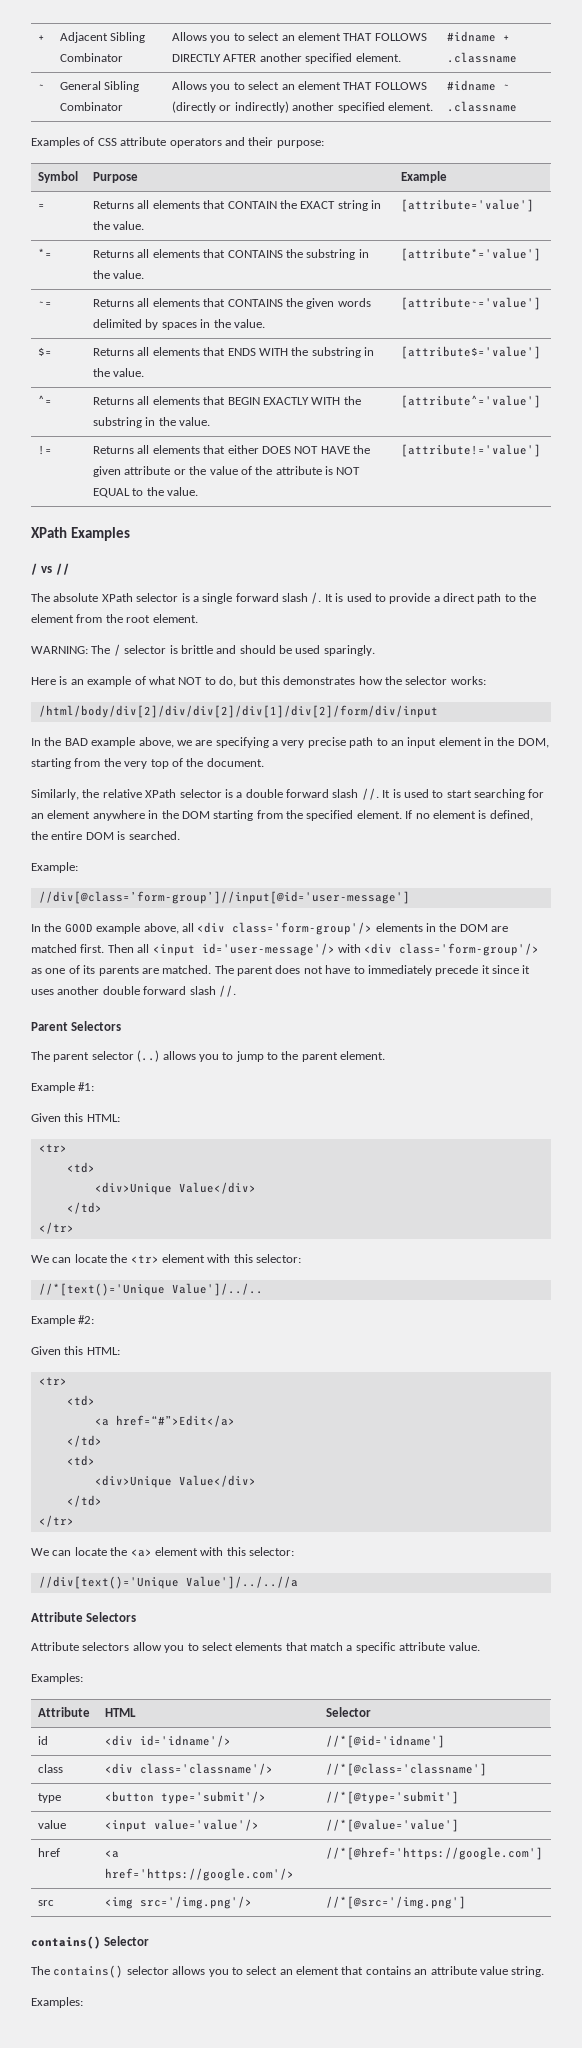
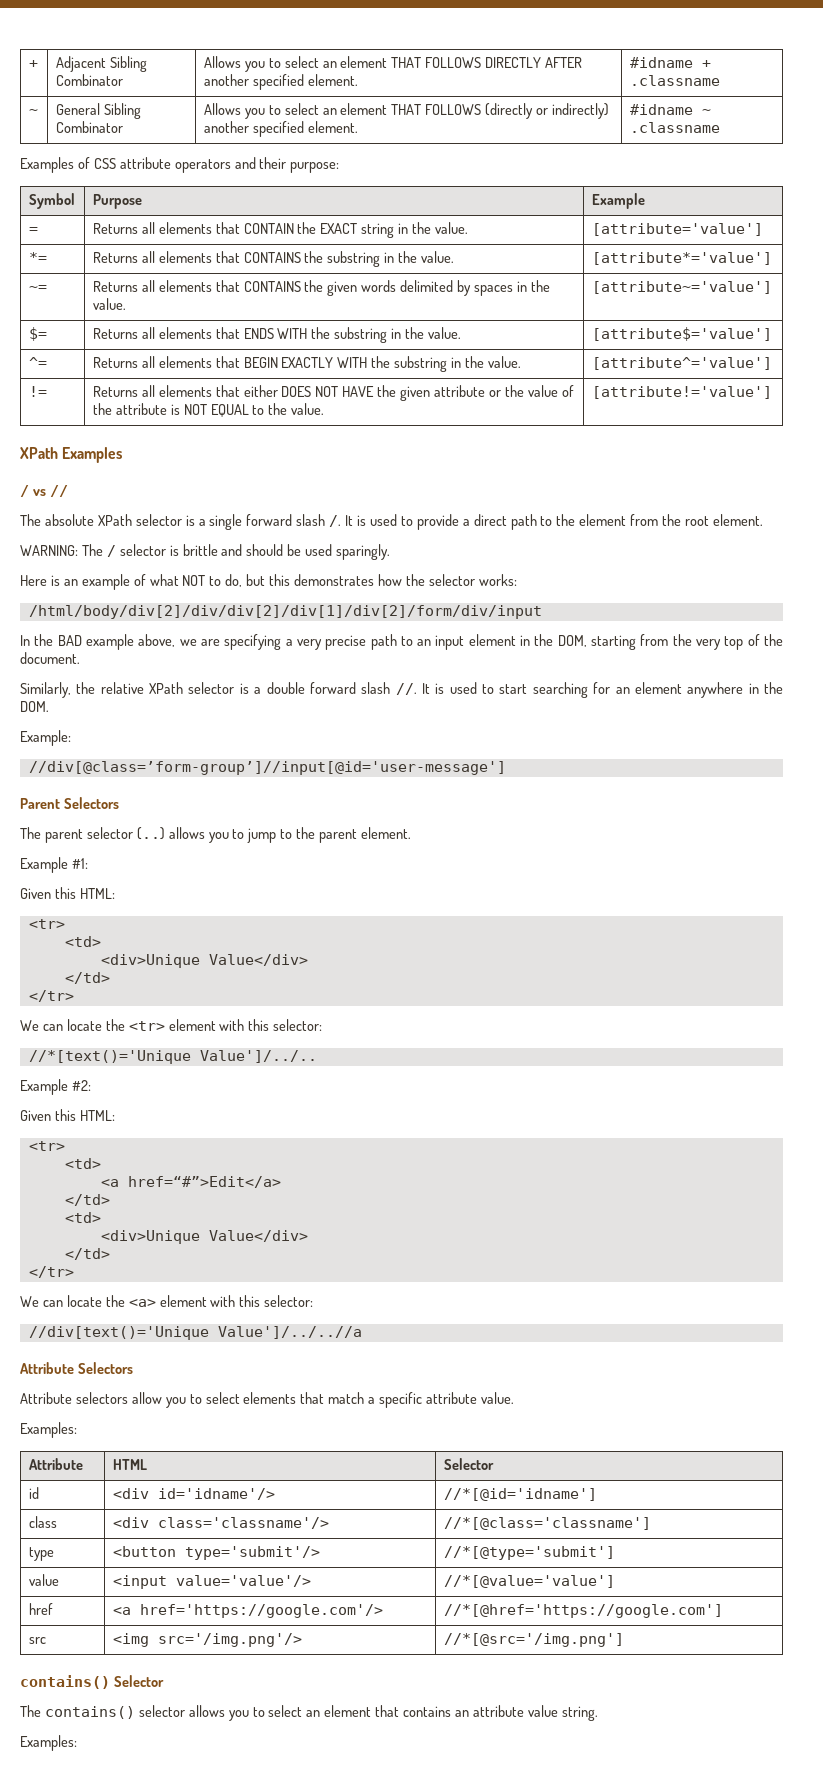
- It is used to start searching for an element anywhere in the DOM starting from the specified element. If no element is defined, the entire DOM is searched.
+ It is used to start searching for an element anywhere in the DOM.
  Example:
  //div[@class=’form-group’]//input[@id='user-message']
- In the GOOD example above, all <div class='form-group'/> elements in the DOM are matched first. Then all <input id='user-message'/> with <div class='form-group'/> as one of its parents are matched. The parent does not have to immediately precede it since it uses another double forward slash //.

